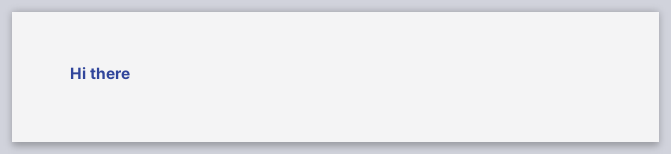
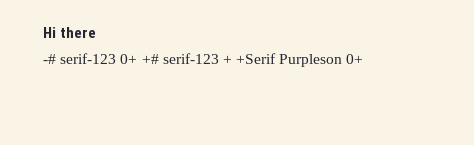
+ -# serif-123 0+ +# serif-123 + +Serif Purpleson 0+

